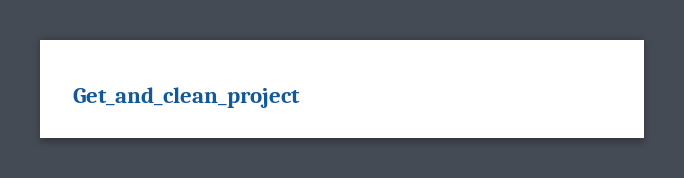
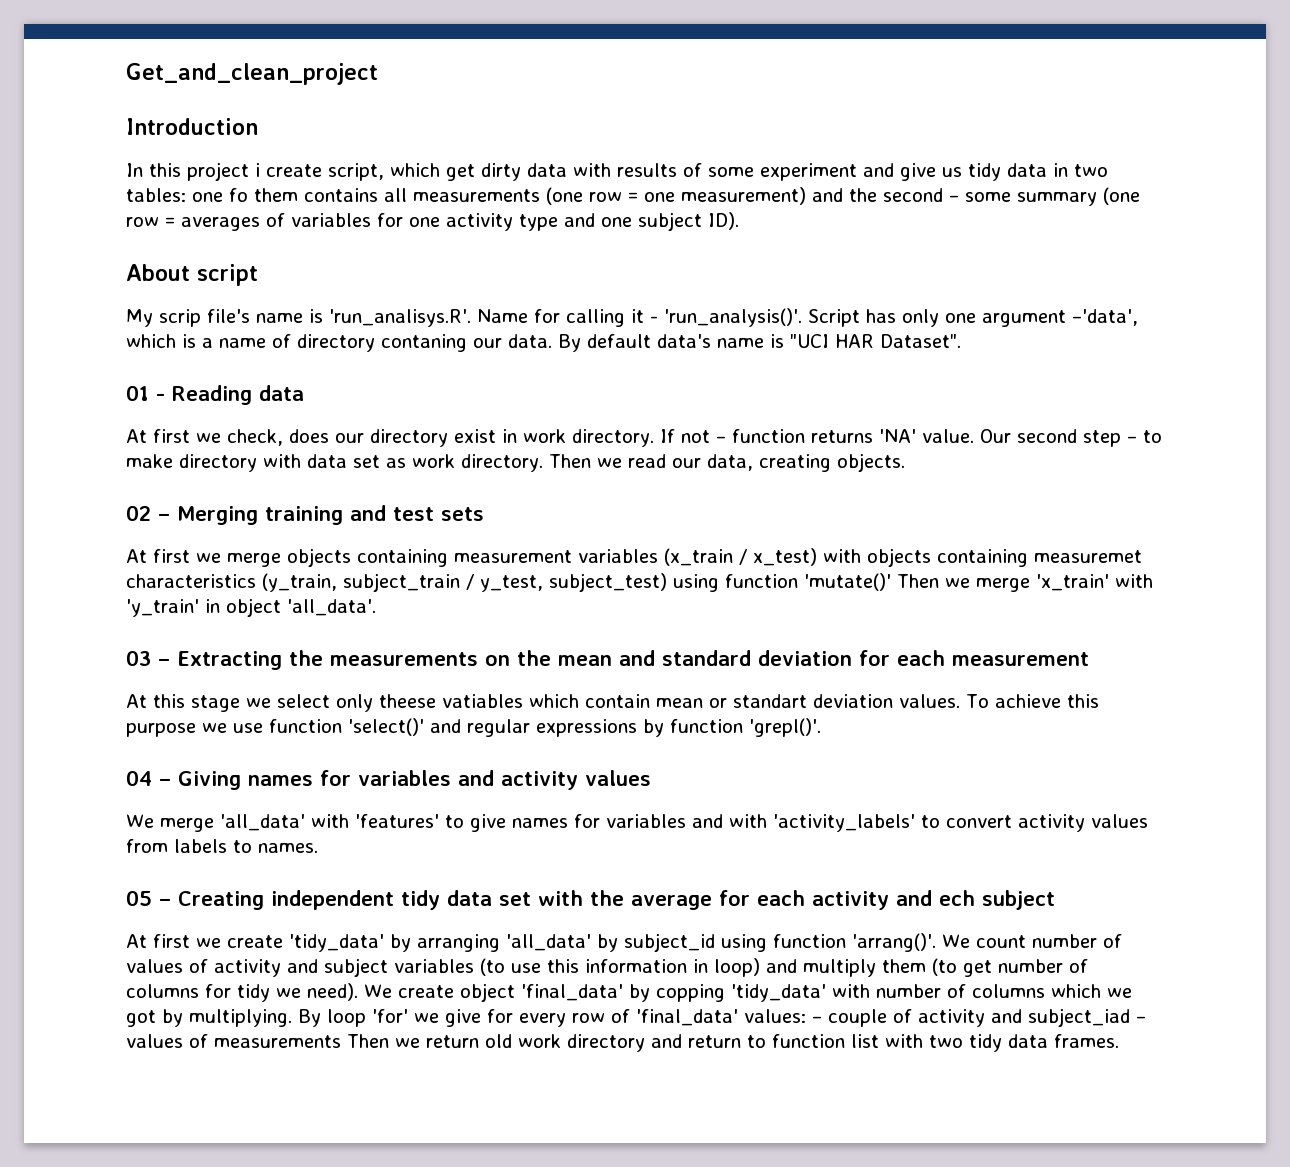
+ Introduction
+ In this project i create script, which get dirty data with results of some experiment and give us tidy data in two tables: one fo them contains all measurements (one row = one measurement) and the second – some summary (one row = averages of variables for one activity type and one subject ID).
+ About script
+ My scrip file's name is 'run_analisys.R'. Name for calling it - 'run_analysis()'. Script has only one argument –'data', which is a name of directory contaning our data. By default data's name is "UCI HAR Dataset".
+ 01 - Reading data
+ At first we check, does our directory exist in work directory. If not – function returns 'NA' value. Our second step – to make directory with data set as work directory. Then we read our data, creating objects.
+ 02 – Merging training and test sets
+ At first we merge objects containing measurement variables (x_train / x_test) with objects containing measuremet characteristics (y_train, subject_train / y_test, subject_test) using function 'mutate()' Then we merge 'x_train' with 'y_train' in object 'all_data'.
+ 03 – Extracting the measurements on the mean and standard deviation for each measurement
+ At this stage we select only theese vatiables which contain mean or standart deviation values. To achieve this purpose we use function 'select()' and regular expressions by function 'grepl()'.
+ 04 – Giving names for variables and activity values
+ We merge 'all_data' with 'features' to give names for variables and with 'activity_labels' to convert activity values from labels to names.
+ 05 – Creating independent tidy data set with the average for each activity and ech subject
+ At first we create 'tidy_data' by arranging 'all_data' by subject_id using function 'arrang()'. We count number of values of activity and subject variables (to use this information in loop) and multiply them (to get number of columns for tidy we need). We create object 'final_data' by copping 'tidy_data' with number of columns which we got by multiplying. By loop 'for' we give for every row of 'final_data' values: – couple of activity and subject_iad – values of measurements Then we return old work directory and return to function list with two tidy data frames.

